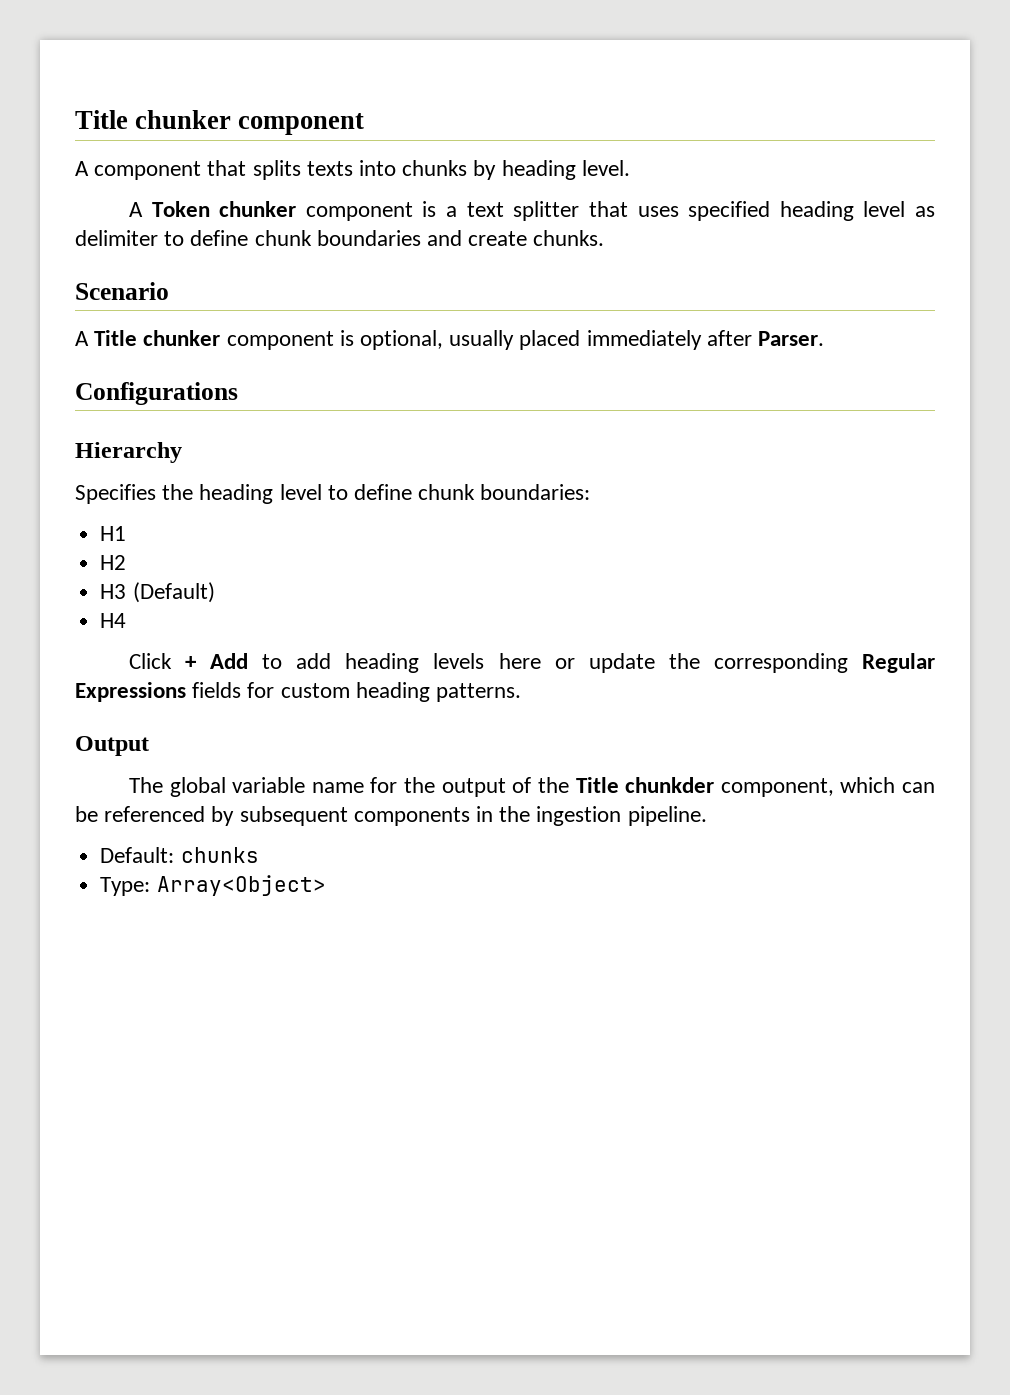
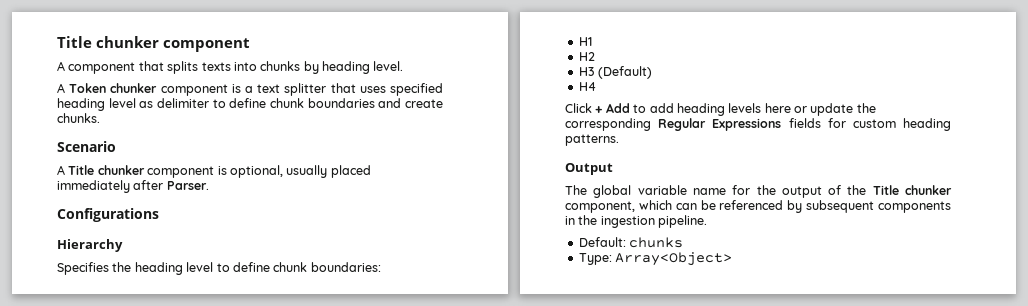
- The global variable name for the output of the Title chunkder component, which can be referenced by subsequent components in the ingestion pipeline.
+ The global variable name for the output of the Title chunker component, which can be referenced by subsequent components in the ingestion pipeline.

